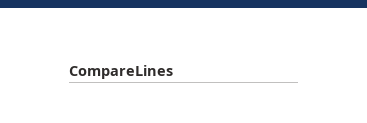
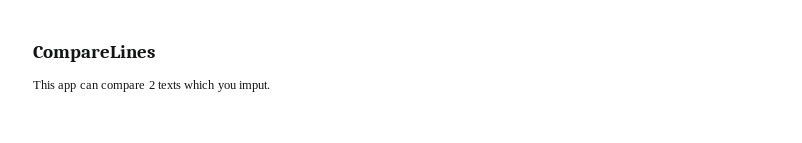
+ This app can compare 2 texts which you imput.

